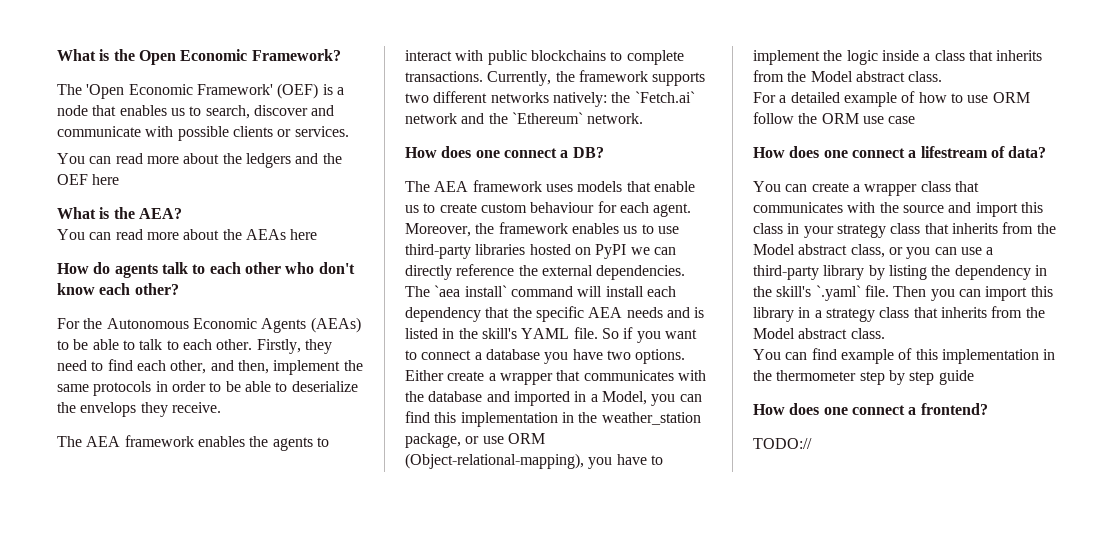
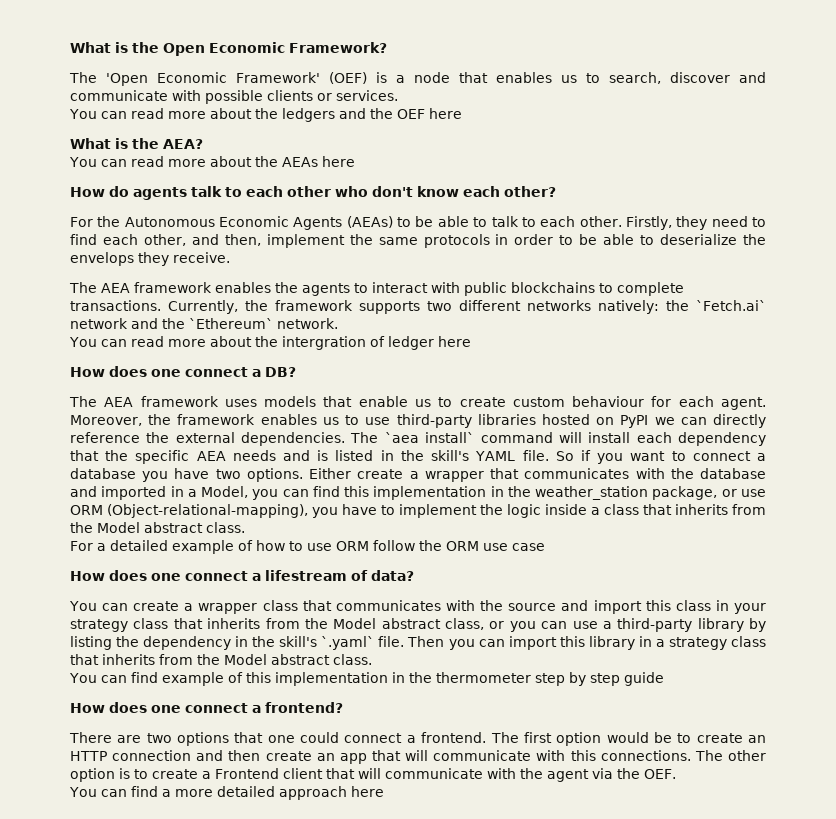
+ You can read more about the intergration of ledger here
- TODO://
+ There are two options that one could connect a frontend. The first option would be to create an HTTP connection and then create an app that will communicate with this connections. The other option is to create a Frontend client that will communicate with the agent via the OEF.
+ You can find a more detailed approach here

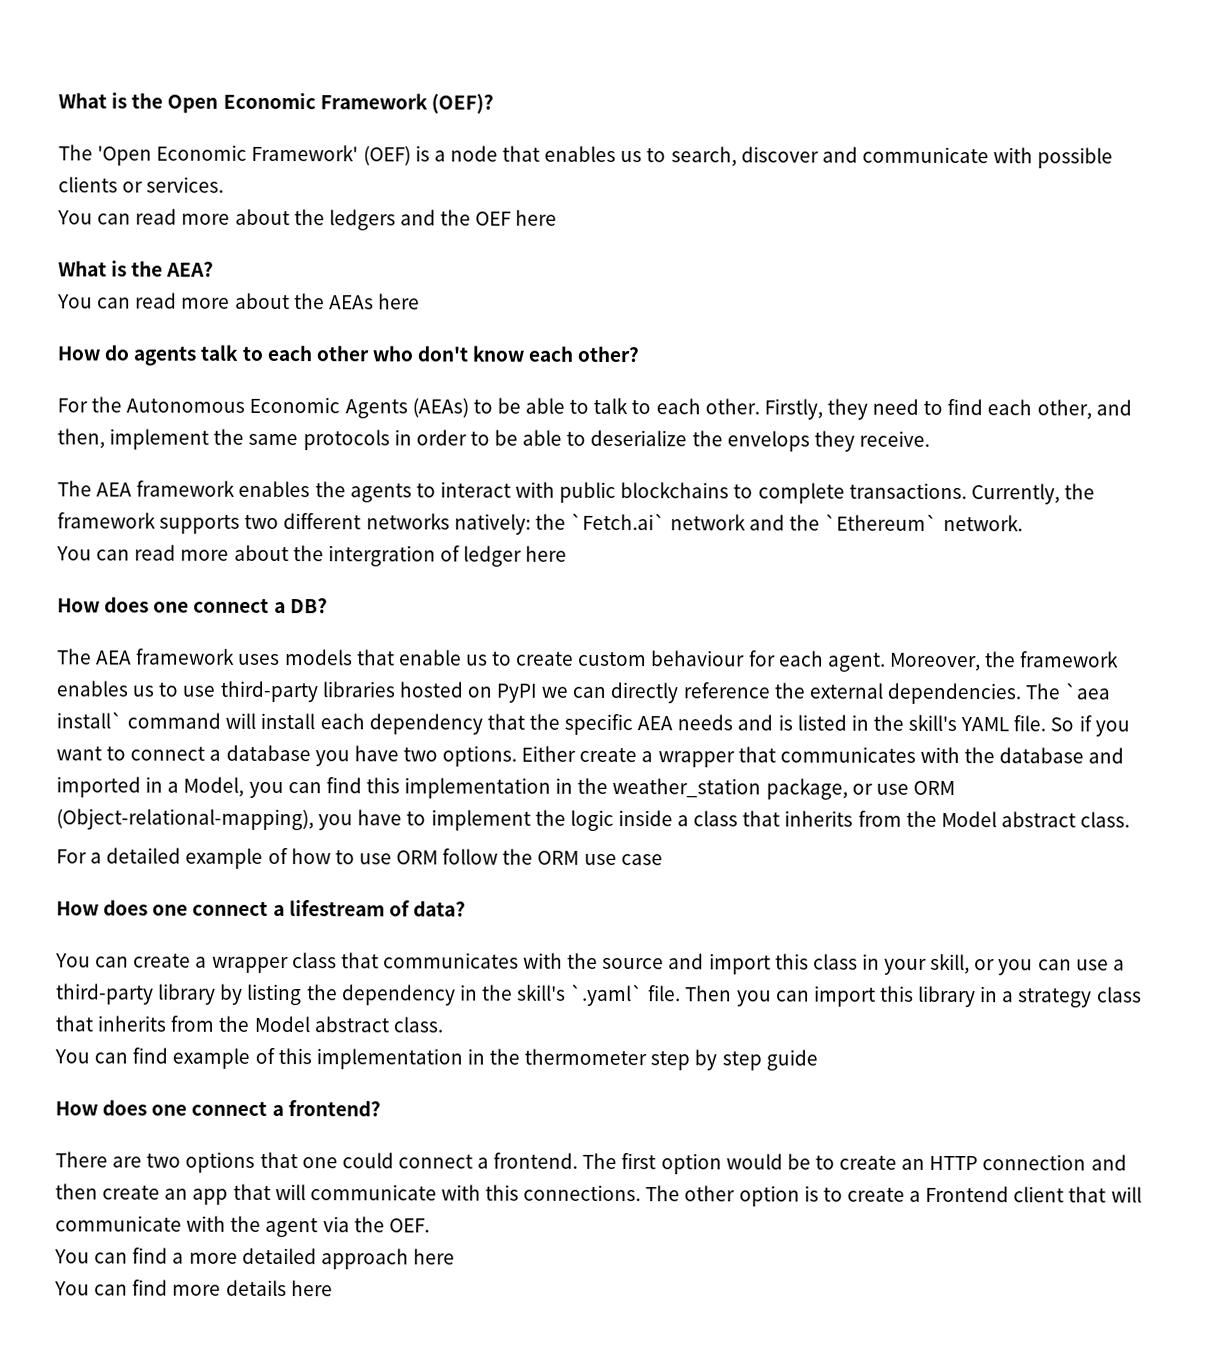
- What is the Open Economic Framework?
+ What is the Open Economic Framework (OEF)?
- You can create a wrapper class that communicates with the source and import this class in your strategy class that inherits from the Model abstract class, or you can use a third-party library by listing the dependency in the skill's `.yaml` file.
+ You can create a wrapper class that communicates with the source and import this class in your skill, or you can use a third-party library by listing the dependency in the skill's `.yaml` file.
+ You can find more details here

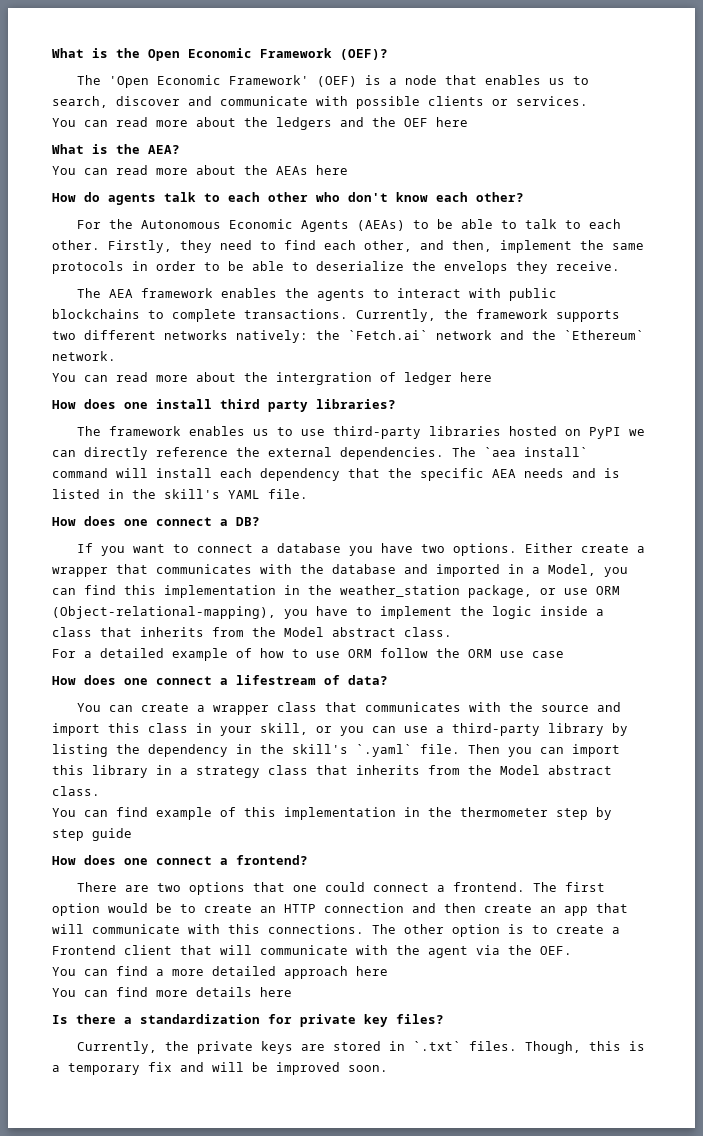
- How does one connect a DB?
- The AEA framework uses models that enable us to create custom behaviour for each agent. Moreover, the framework enables us to use third-party libraries hosted on PyPI we can directly reference the external dependencies.
+ How does one install third party libraries?
+ The framework enables us to use third-party libraries hosted on PyPI we can directly reference the external dependencies.
- The `aea install` command will install each dependency that the specific AEA needs and is listed in the skill's YAML file. So if you want to connect a database you have two options.
+ The `aea install` command will install each dependency that the specific AEA needs and is listed in the skill's YAML file.
+ How does one connect a DB?
+ If you want to connect a database you have two options.
+ Is there a standardization for private key files?
+ Currently, the private keys are stored in `.txt` files. Though, this is a temporary fix and will be improved soon.

